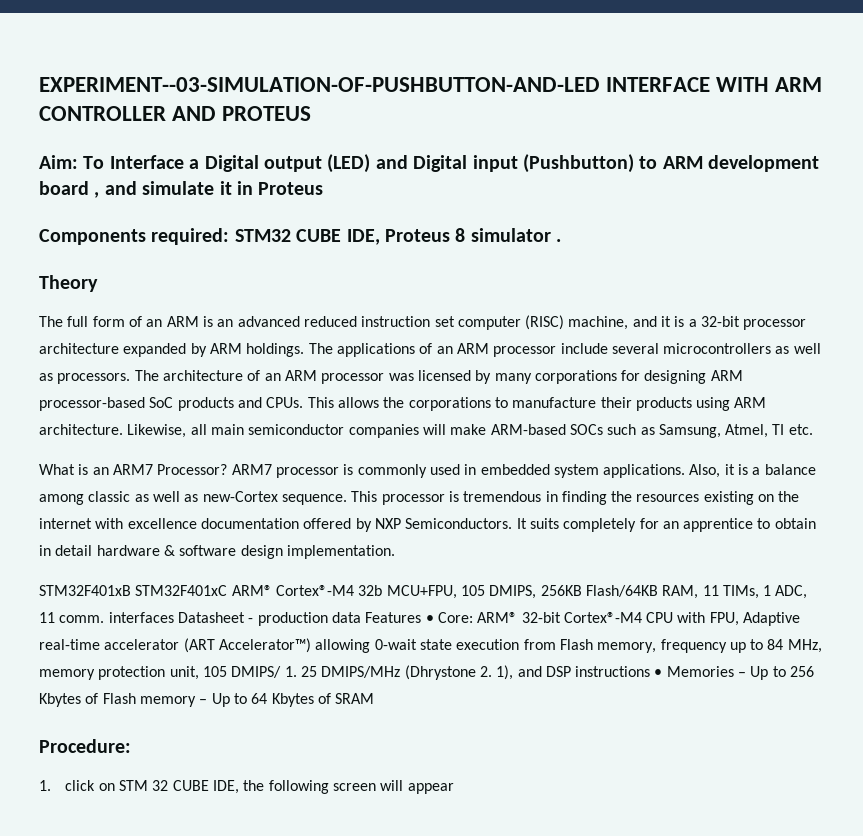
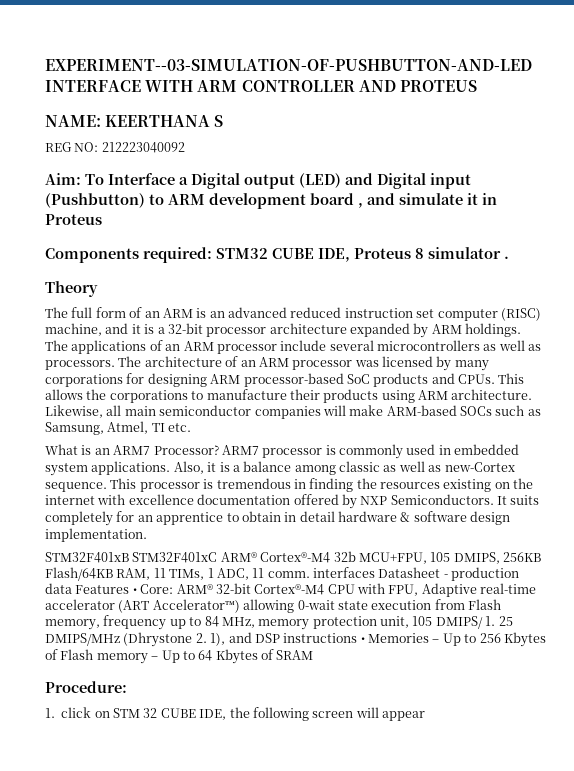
+ NAME: KEERTHANA S
+ REG NO: 212223040092

